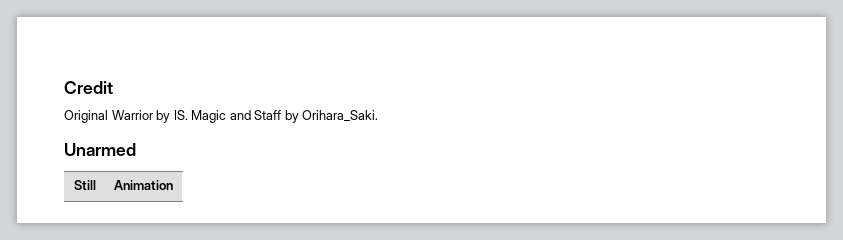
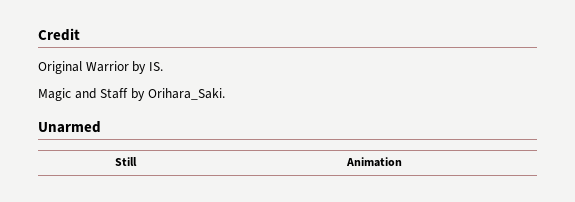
- Original Warrior by IS. Magic and Staff by Orihara_Saki.
+ Original Warrior by IS.
+ Magic and Staff by Orihara_Saki.

